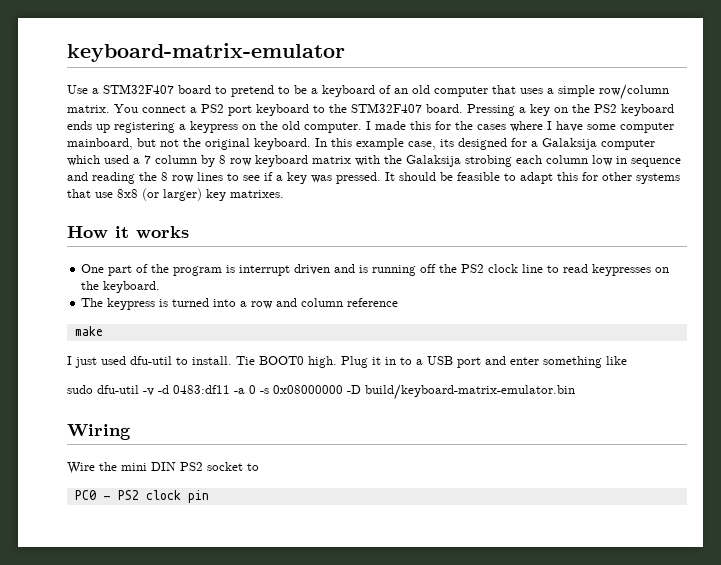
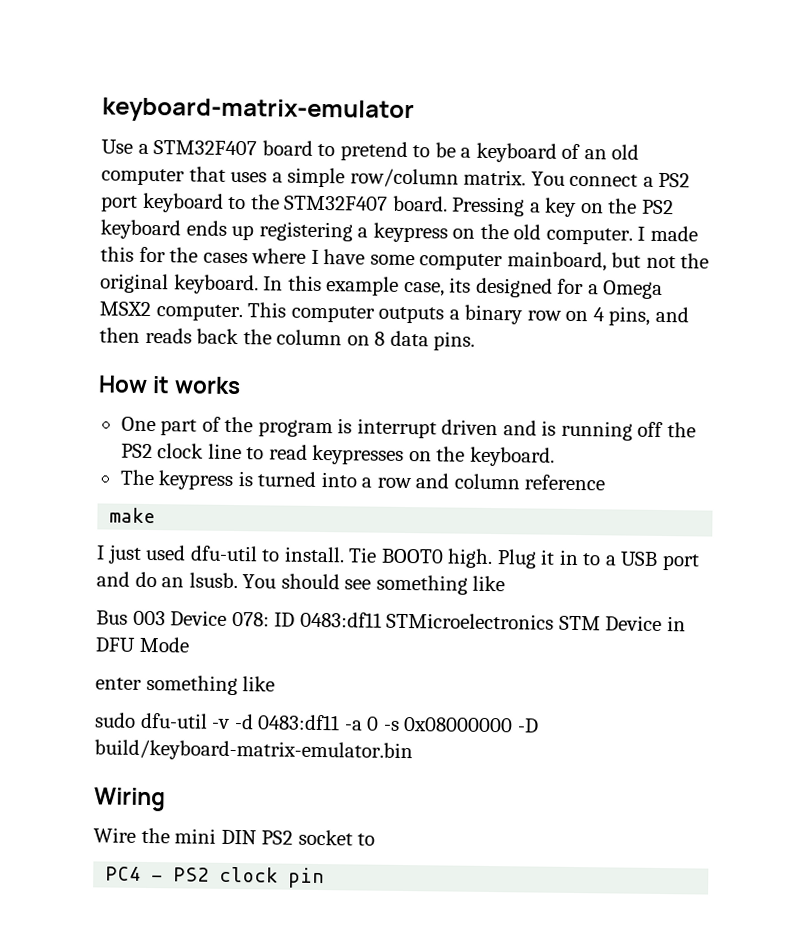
- In this example case, its designed for a Galaksija computer which used a 7 column by 8 row keyboard matrix with the Galaksija strobing each column low in sequence and reading the 8 row lines to see if a key was pressed. It should be feasible to adapt this for other systems that use 8x8 (or larger) key matrixes.
+ In this example case, its designed for a Omega MSX2 computer. This computer outputs a binary row on 4 pins, and then reads back the column on 8 data pins.
- Plug it in to a USB port and enter something like
+ Plug it in to a USB port and do an lsusb. You should see something like
+ Bus 003 Device 078: ID 0483:df11 STMicroelectronics STM Device in DFU Mode
+ enter something like
- PC0 - PS2 clock pin
+ PC4 - PS2 clock pin

